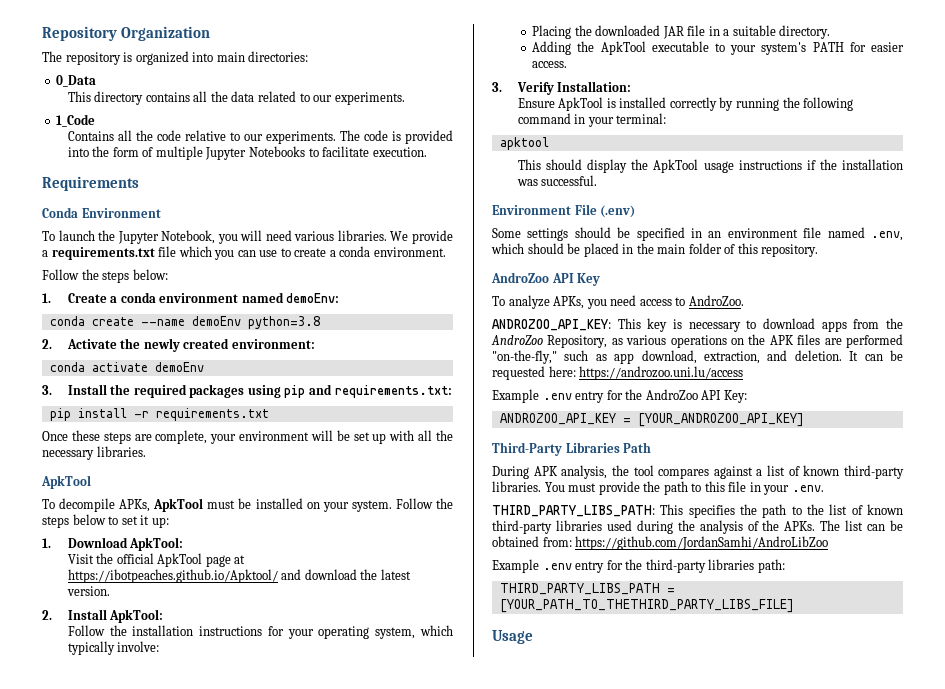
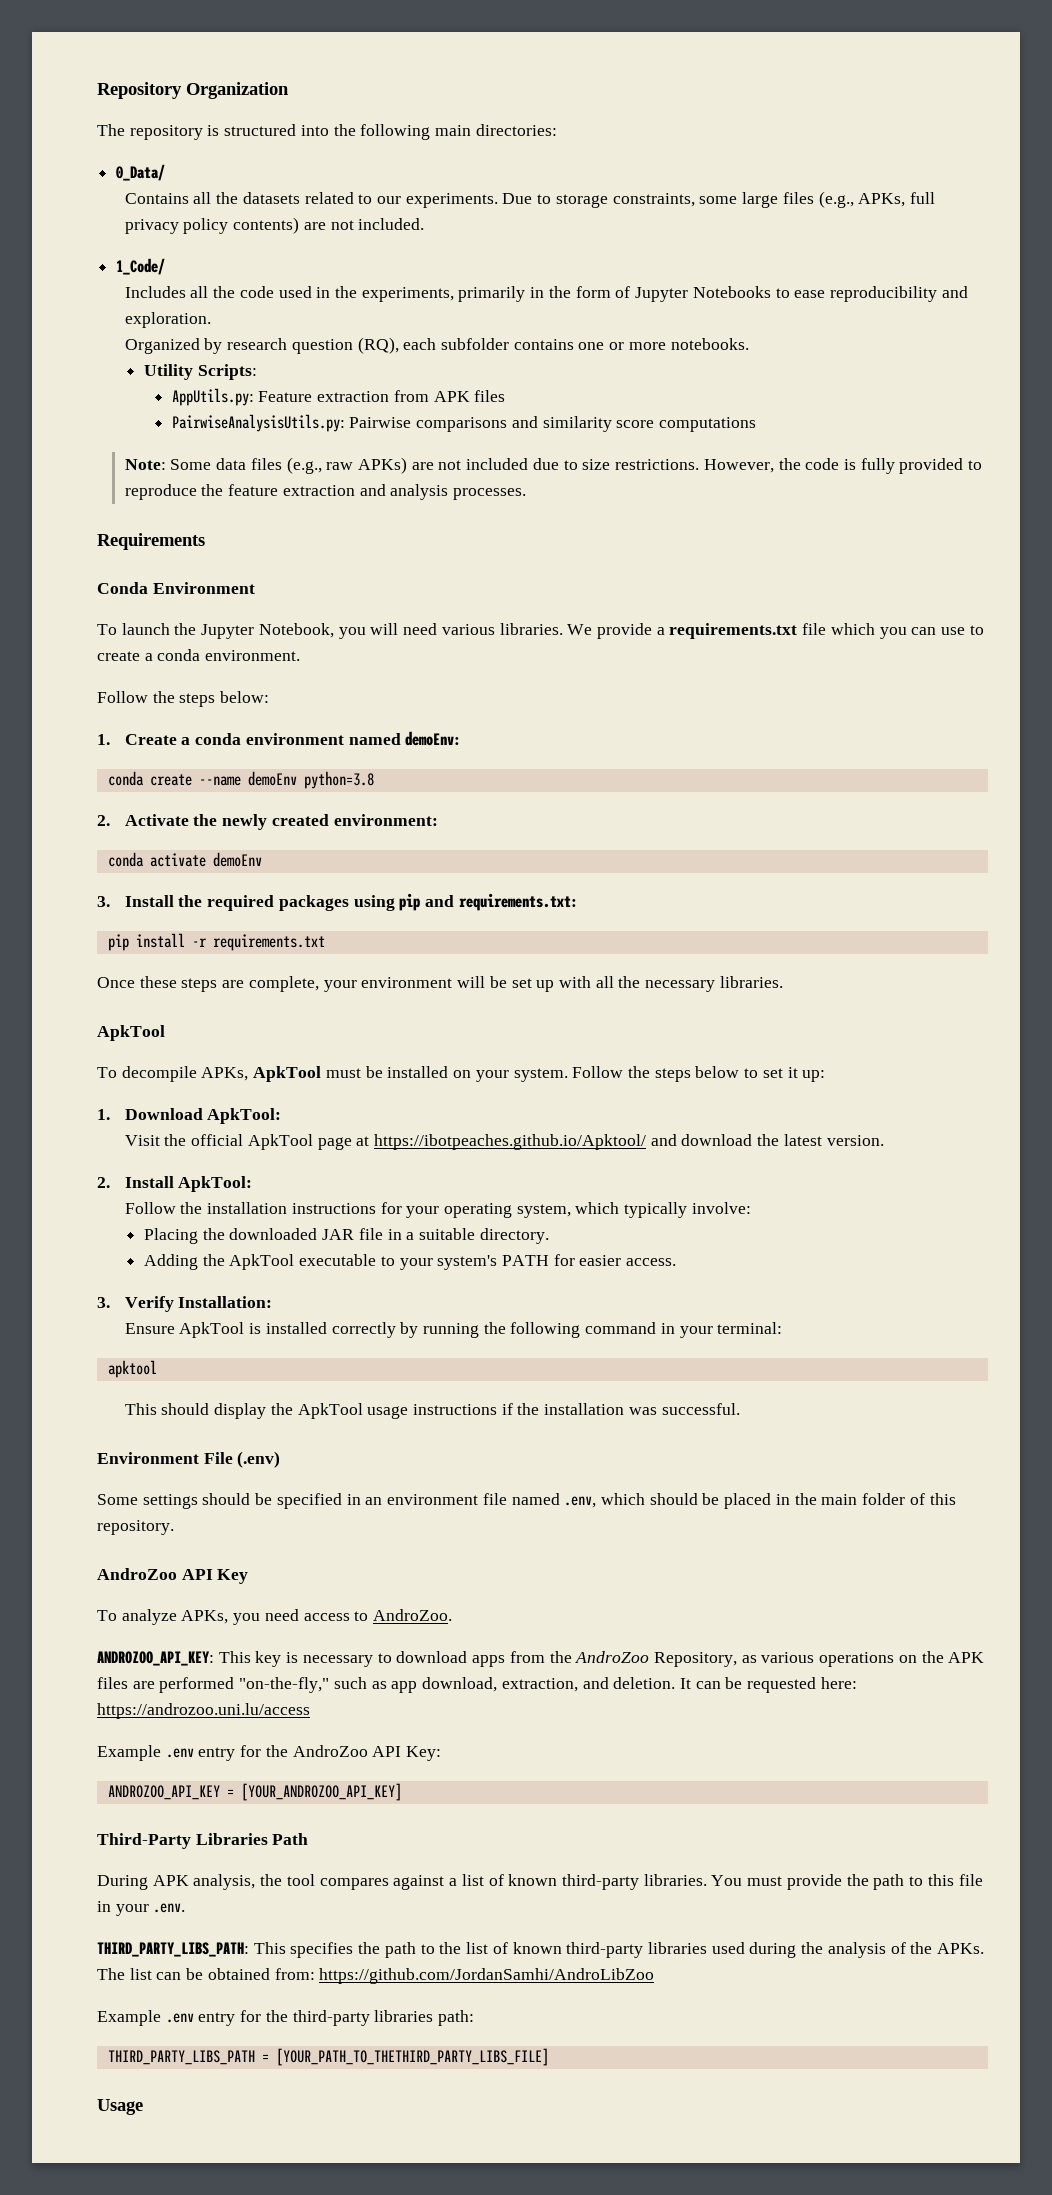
- The repository is organized into main directories:
- 0_Data
- This directory contains all the data related to our experiments.
- 1_Code
- Contains all the code relative to our experiments. The code is provided into the form of multiple Jupyter Notebooks to facilitate execution.
+ The repository is structured into the following main directories:
+ 0_Data/
+ Contains all the datasets related to our experiments. Due to storage constraints, some large files (e.g., APKs, full privacy policy contents) are not included.
+ 1_Code/
+ Includes all the code used in the experiments, primarily in the form of Jupyter Notebooks to ease reproducibility and exploration.
+ Organized by research question (RQ), each subfolder contains one or more notebooks.
+ Utility Scripts:
+ AppUtils.py: Feature extraction from APK files
+ PairwiseAnalysisUtils.py: Pairwise comparisons and similarity score computations
+ Note: Some data files (e.g., raw APKs) are not included due to size restrictions. However, the code is fully provided to reproduce the feature extraction and analysis processes.

